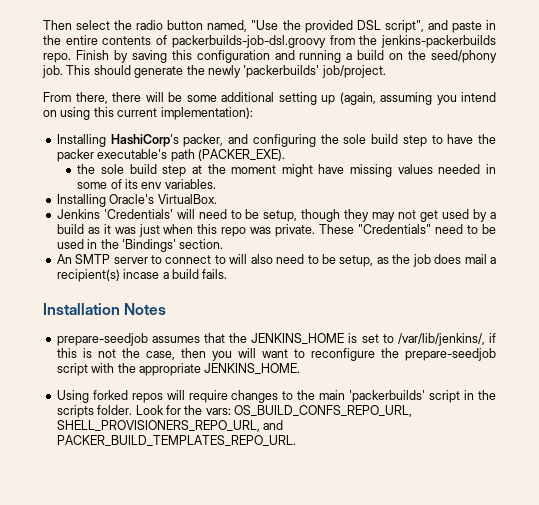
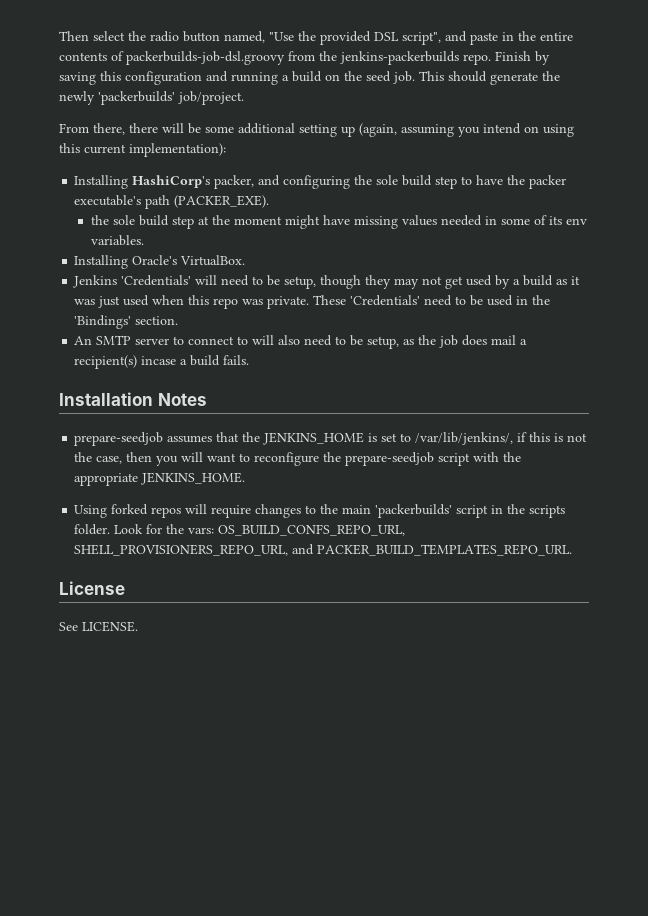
- Finish by saving this configuration and running a build on the seed/phony job.
+ Finish by saving this configuration and running a build on the seed job.
- Jenkins 'Credentials' will need to be setup, though they may not get used by a build as it was just when this repo was private.
+ Jenkins 'Credentials' will need to be setup, though they may not get used by a build as it was just used when this repo was private.
- These "Credentials" need to be used in the 'Bindings' section.
+ These 'Credentials' need to be used in the 'Bindings' section.
+ License
+ See LICENSE.

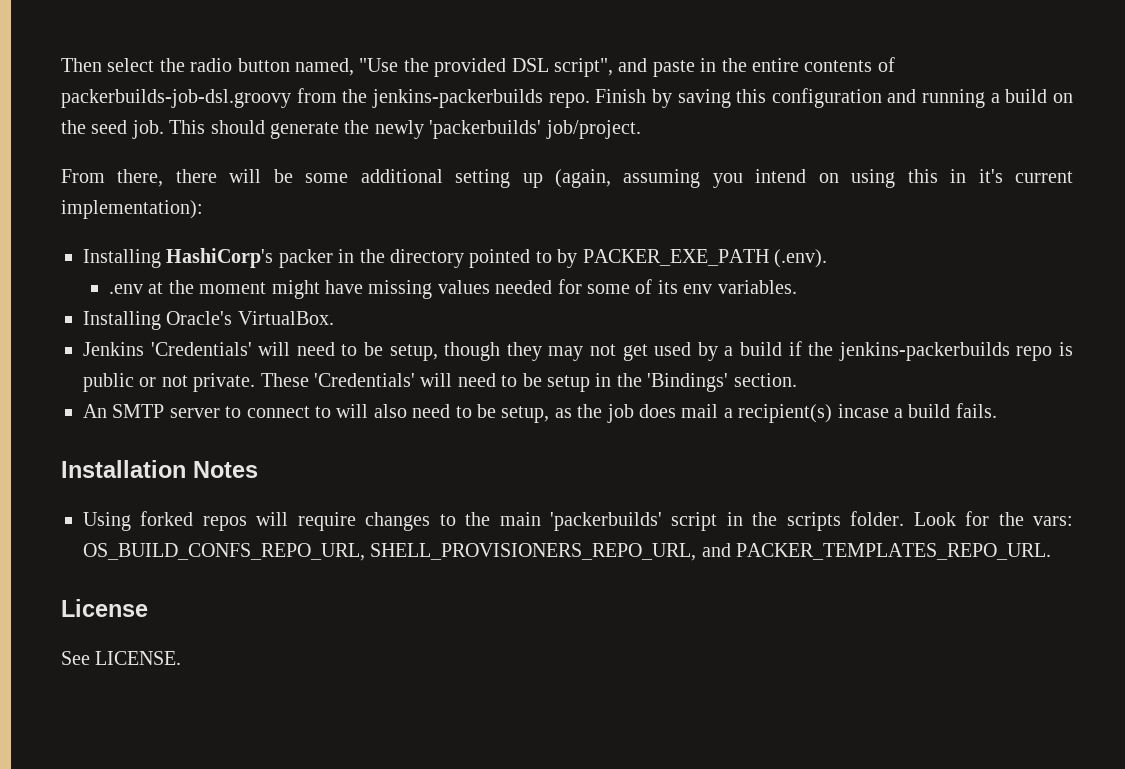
- From there, there will be some additional setting up (again, assuming you intend on using this current implementation):
+ From there, there will be some additional setting up (again, assuming you intend on using this in it's current implementation):
- Installing HashiCorp's packer, and configuring the sole build step to have the packer executable's path (PACKER_EXE).
- the sole build step at the moment might have missing values needed in some of its env variables.
+ Installing HashiCorp's packer in the directory pointed to by PACKER_EXE_PATH (.env).
+ .env at the moment might have missing values needed for some of its env variables.
- Jenkins 'Credentials' will need to be setup, though they may not get used by a build as it was just used when this repo was private.
+ Jenkins 'Credentials' will need to be setup, though they may not get used by a build if the jenkins-packerbuilds repo is public or not private.
- These 'Credentials' need to be used in the 'Bindings' section.
+ These 'Credentials' will need to be setup in the 'Bindings' section.
- prepare-seedjob assumes that the JENKINS_HOME is set to /var/lib/jenkins/, if this is not the case, then you will want to reconfigure the prepare-seedjob script with the appropriate JENKINS_HOME.
- Look for the vars: OS_BUILD_CONFS_REPO_URL, SHELL_PROVISIONERS_REPO_URL, and PACKER_BUILD_TEMPLATES_REPO_URL.
+ Look for the vars: OS_BUILD_CONFS_REPO_URL, SHELL_PROVISIONERS_REPO_URL, and PACKER_TEMPLATES_REPO_URL.

